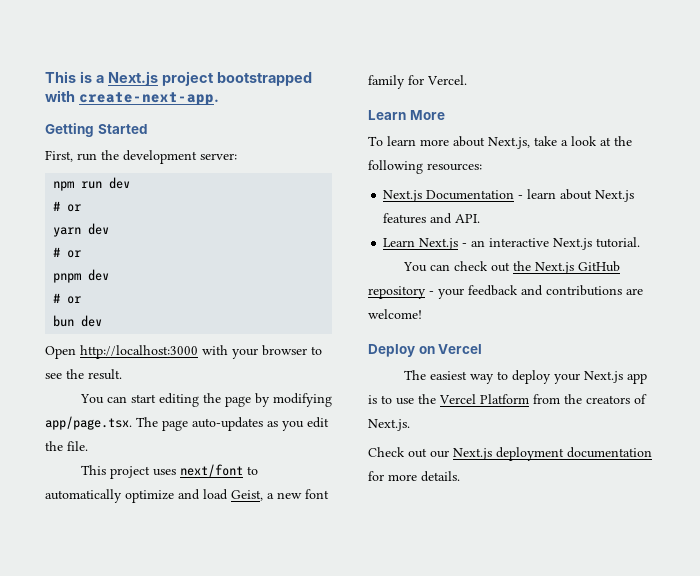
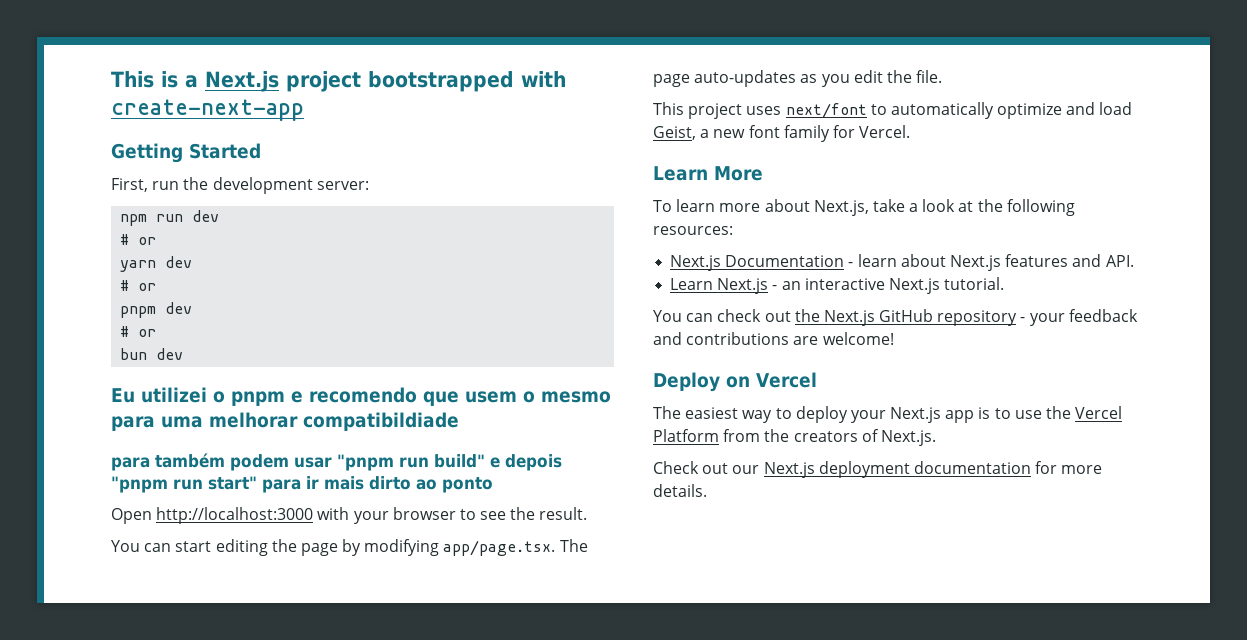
- This is a Next.js project bootstrapped with create-next-app.
+ This is a Next.js project bootstrapped with create-next-app
+ Eu utilizei o pnpm e recomendo que usem o mesmo para uma melhorar compatibildiade
+ para também podem usar "pnpm run build" e depois "pnpm run start" para ir mais dirto ao ponto

